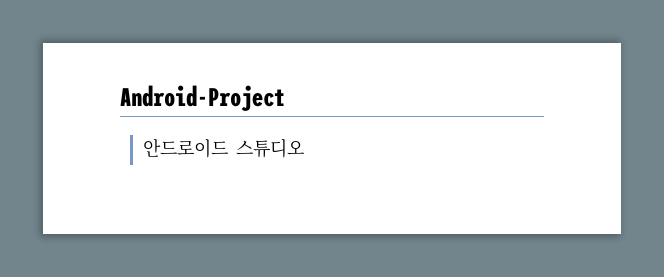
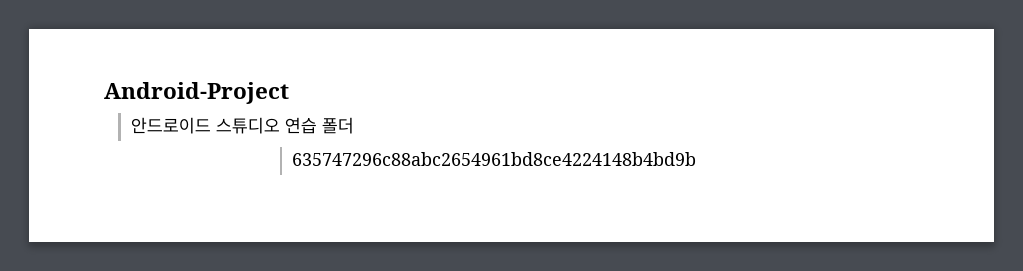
- 안드로이드 스튜디오
+ 안드로이드 스튜디오 연습 폴더
+ 635747296c88abc2654961bd8ce4224148b4bd9b

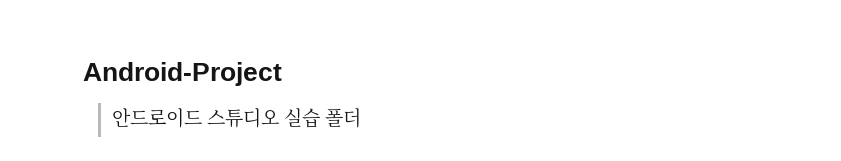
- 안드로이드 스튜디오 연습 폴더
+ 안드로이드 스튜디오 실습 폴더
- 635747296c88abc2654961bd8ce4224148b4bd9b

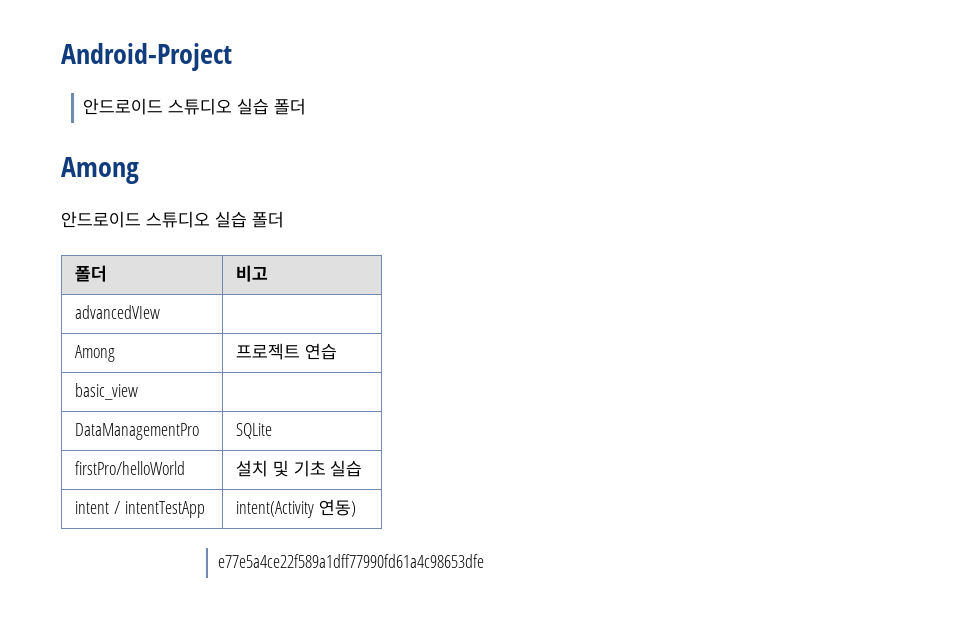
  Android-Project
  안드로이드 스튜디오 실습 폴더
+ Among
+ 안드로이드 스튜디오 실습 폴더
+ 폴더 | 비고
+ advancedVIew |
+ Among | 프로젝트 연습
+ basic_view |
+ DataManagementPro | SQLite
+ firstPro/helloWorld | 설치 및 기초 실습
+ intent / intentTestApp | intent(Activity 연동)
+ e77e5a4ce22f589a1dff77990fd61a4c98653dfe

